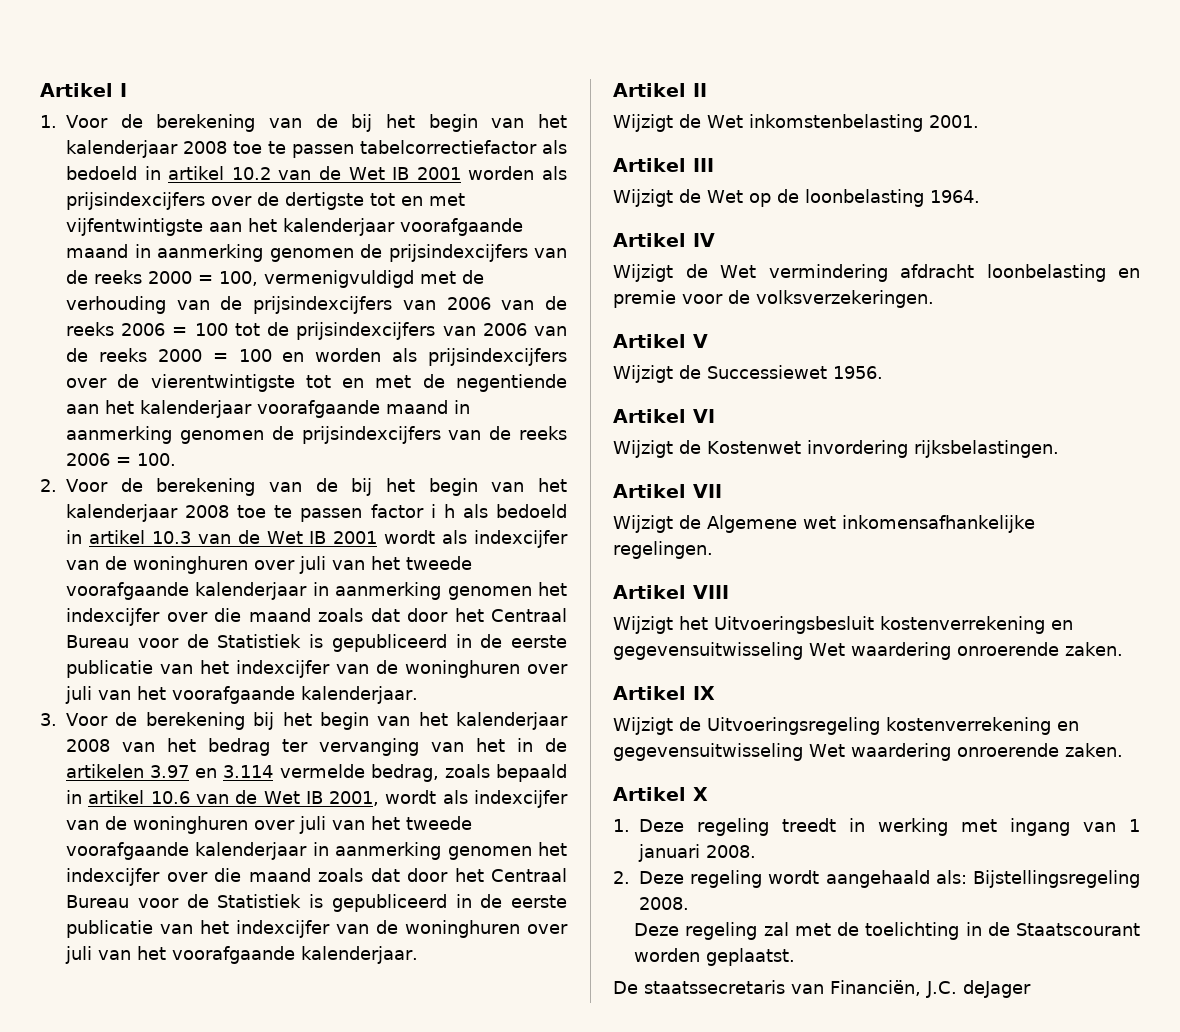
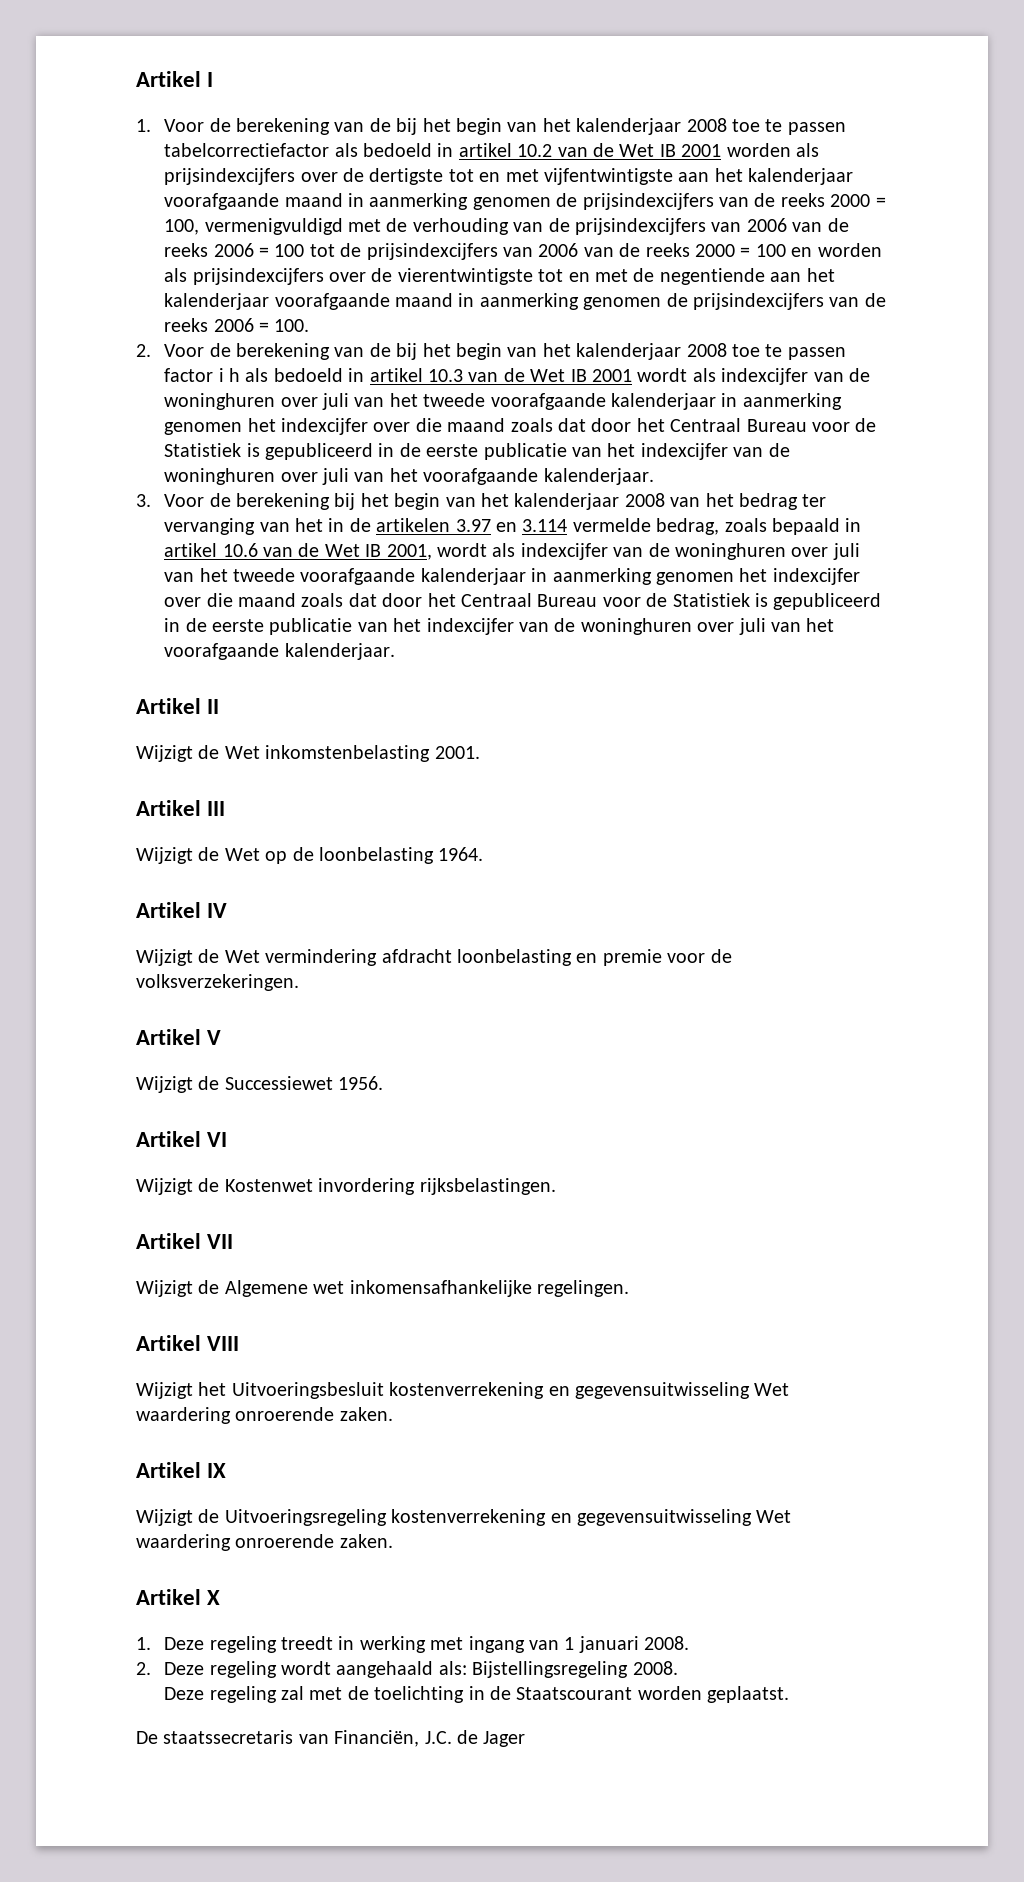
- De staatssecretaris van Financiën, J.C. deJager
+ De staatssecretaris van Financiën, J.C. de Jager

